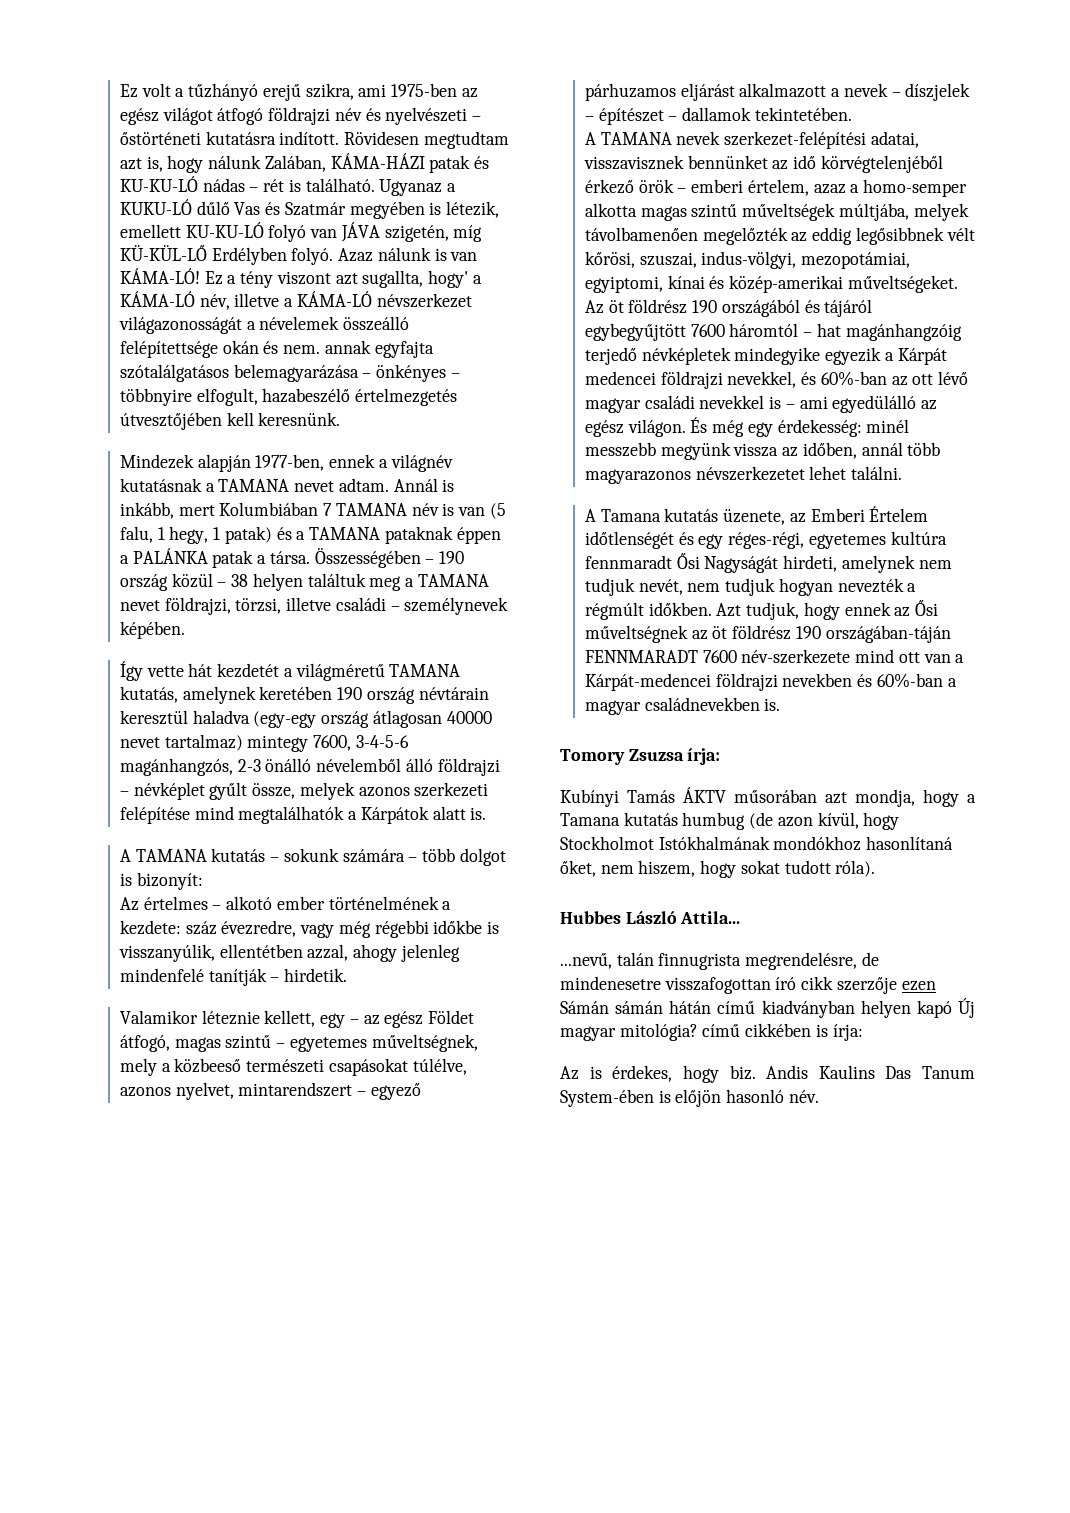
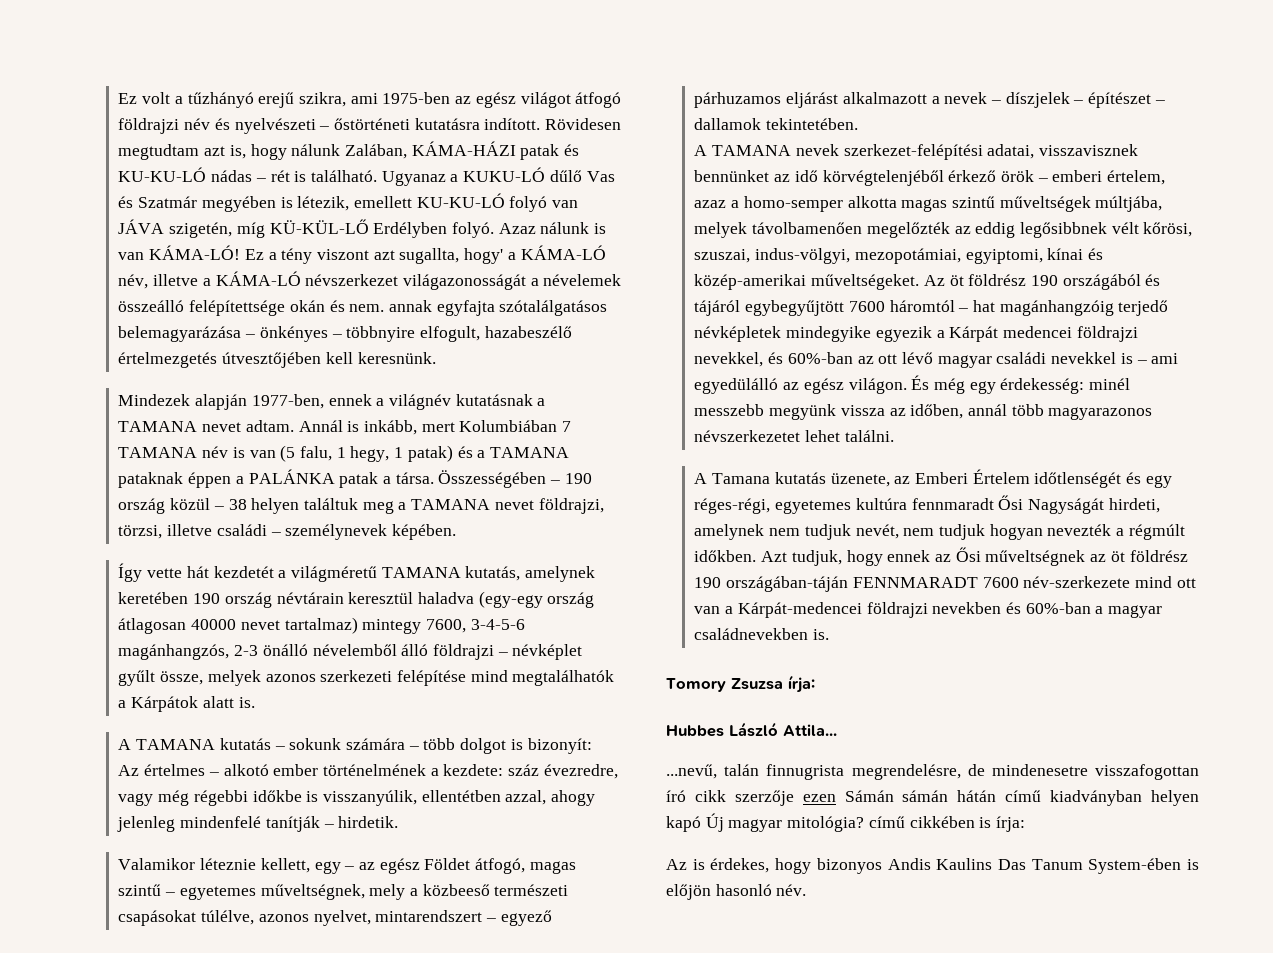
- Kubínyi Tamás ÁKTV műsorában azt mondja, hogy a Tamana kutatás humbug (de azon kívül, hogy Stockholmot Istókhalmának mondókhoz hasonlítaná őket, nem hiszem, hogy sokat tudott róla).
- Az is érdekes, hogy biz. Andis Kaulins Das Tanum System-ében is előjön hasonló név.
+ Az is érdekes, hogy bizonyos Andis Kaulins Das Tanum System-ében is előjön hasonló név.

